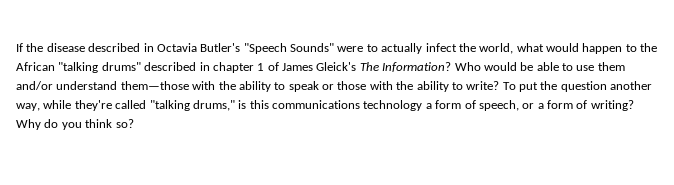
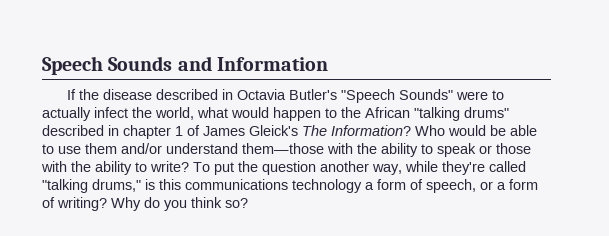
+ Speech Sounds and Information

